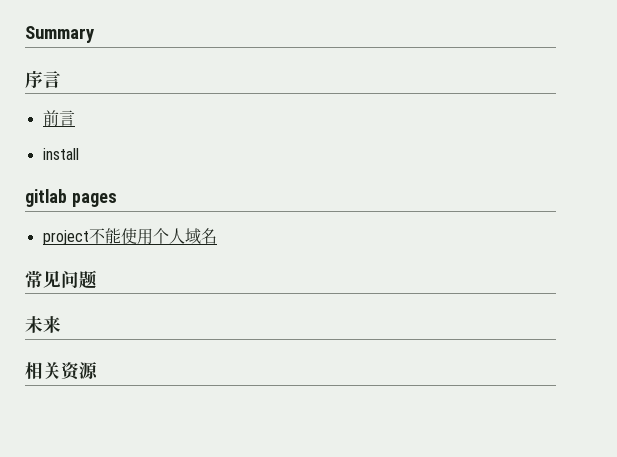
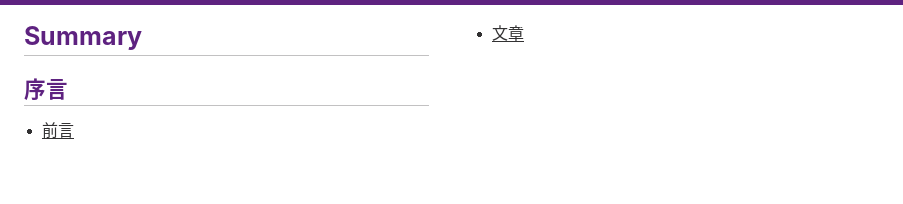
- install
- gitlab pages
- project不能使用个人域名
- 常见问题
- 未来
- 相关资源
+ 文章

